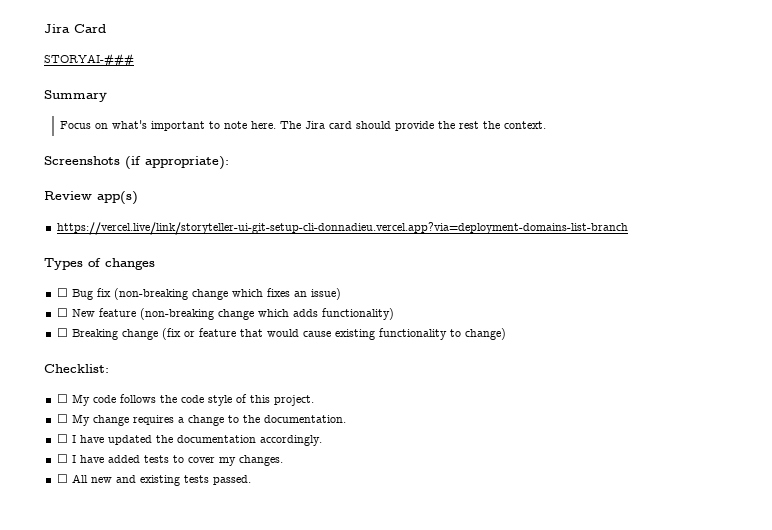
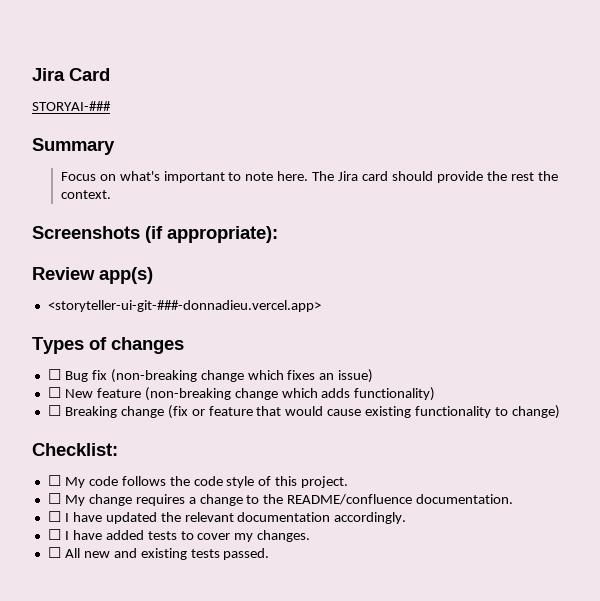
- https://vercel.live/link/storyteller-ui-git-setup-cli-donnadieu.vercel.app?via=deployment-domains-list-branch
+ <storyteller-ui-git-###-donnadieu.vercel.app>
- ☐ My change requires a change to the documentation.
+ ☐ My change requires a change to the README/confluence documentation.
- ☐ I have updated the documentation accordingly.
+ ☐ I have updated the relevant documentation accordingly.

